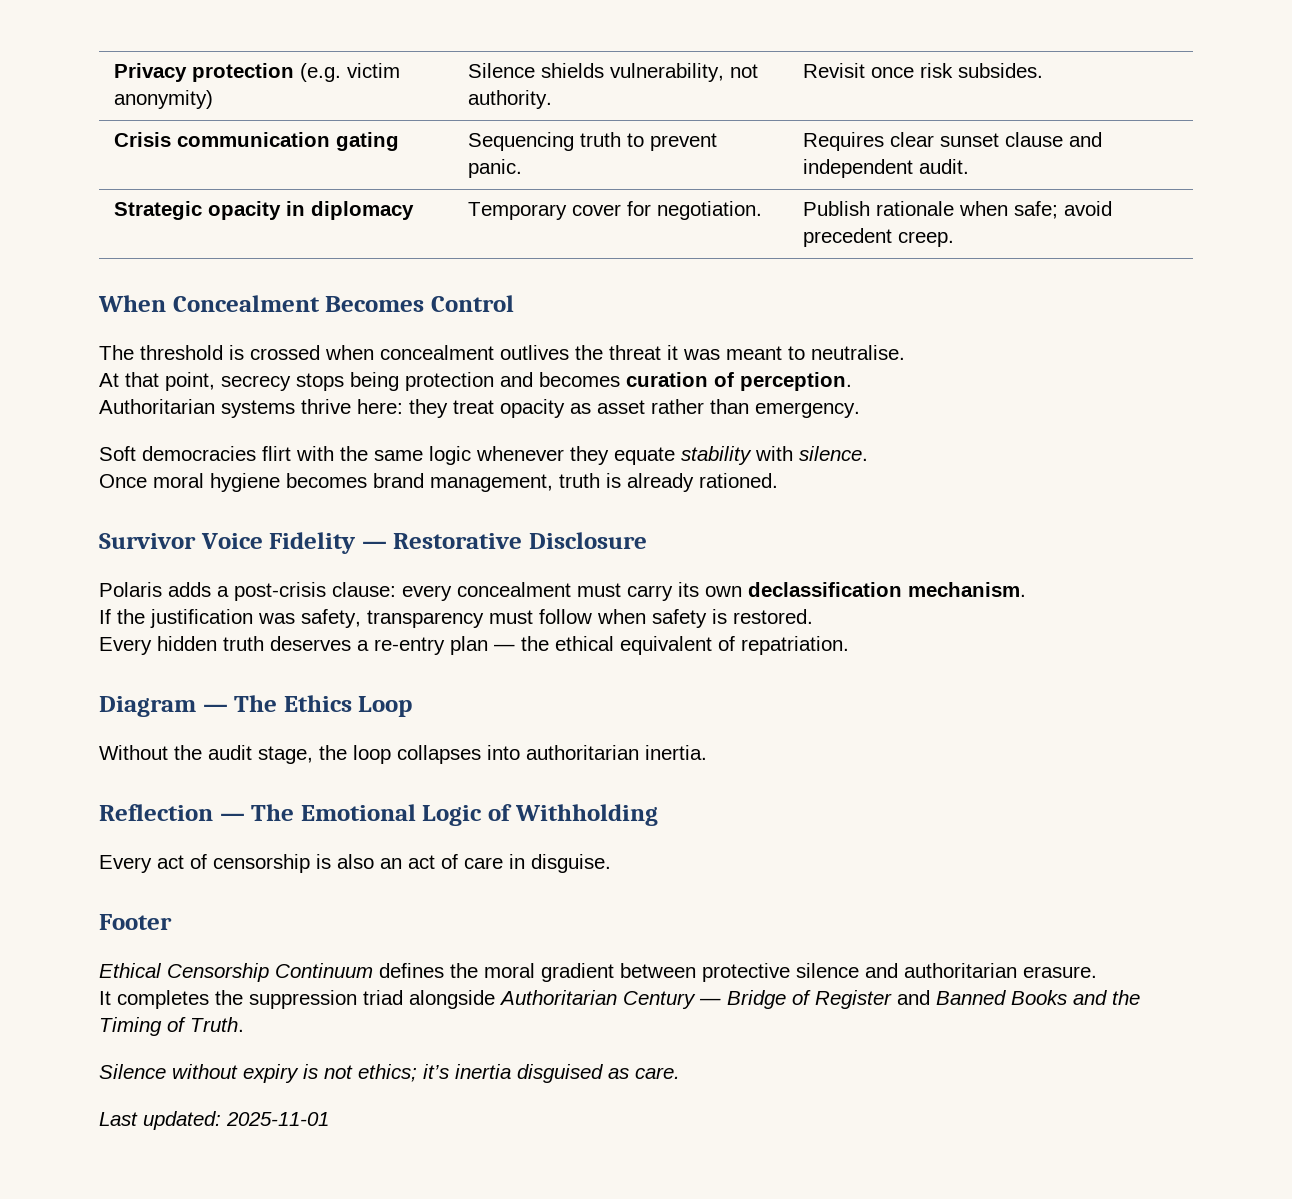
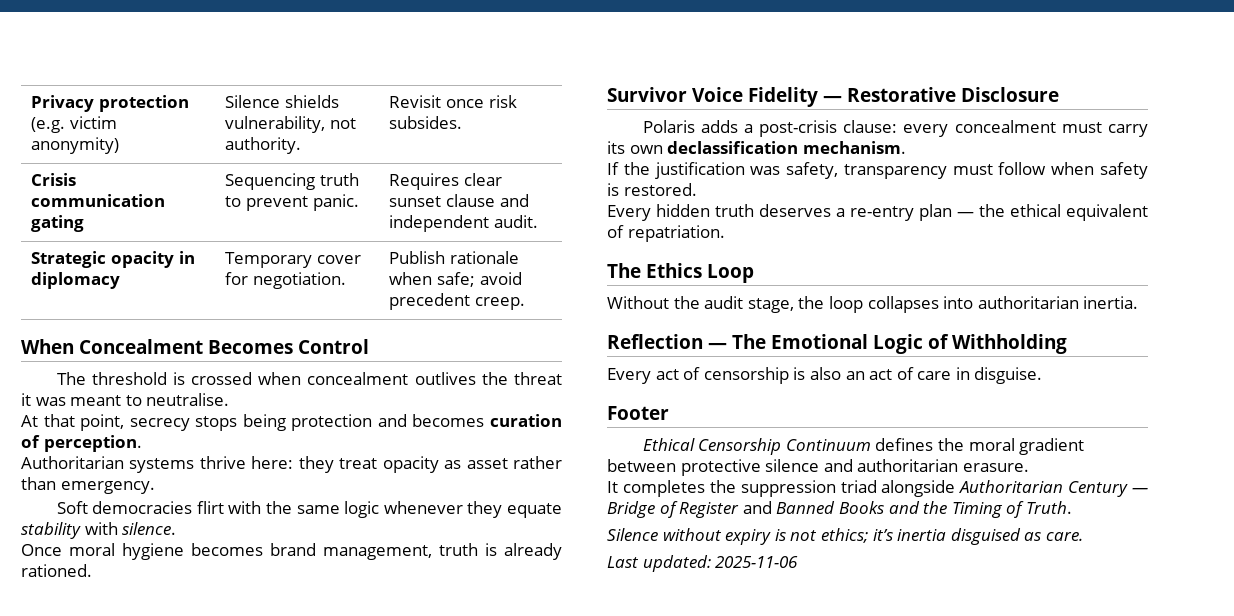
- Diagram — The Ethics Loop
+ The Ethics Loop
- Last updated: 2025-11-01
+ Last updated: 2025-11-06

